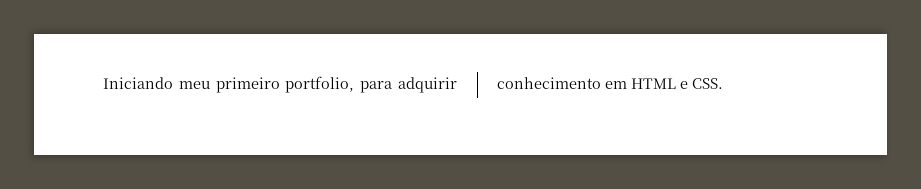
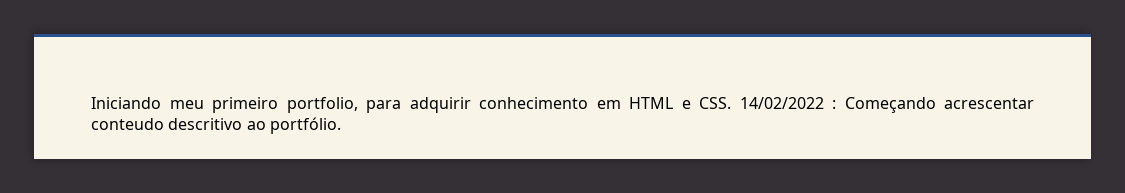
- Iniciando meu primeiro portfolio, para adquirir conhecimento em HTML e CSS.
+ Iniciando meu primeiro portfolio, para adquirir conhecimento em HTML e CSS. 14/02/2022 : Começando acrescentar conteudo descritivo ao portfólio.

